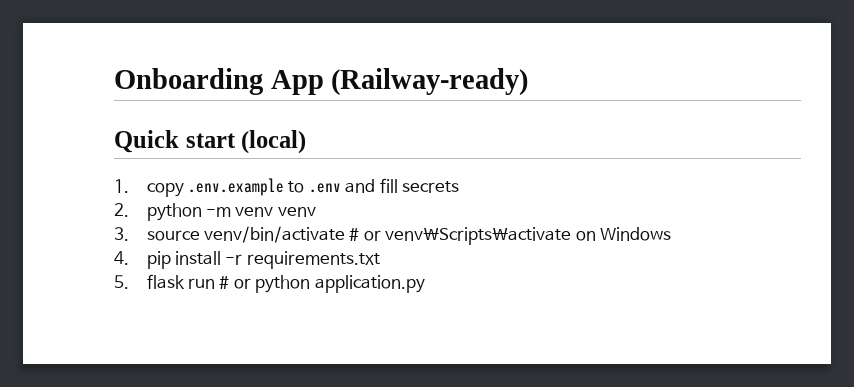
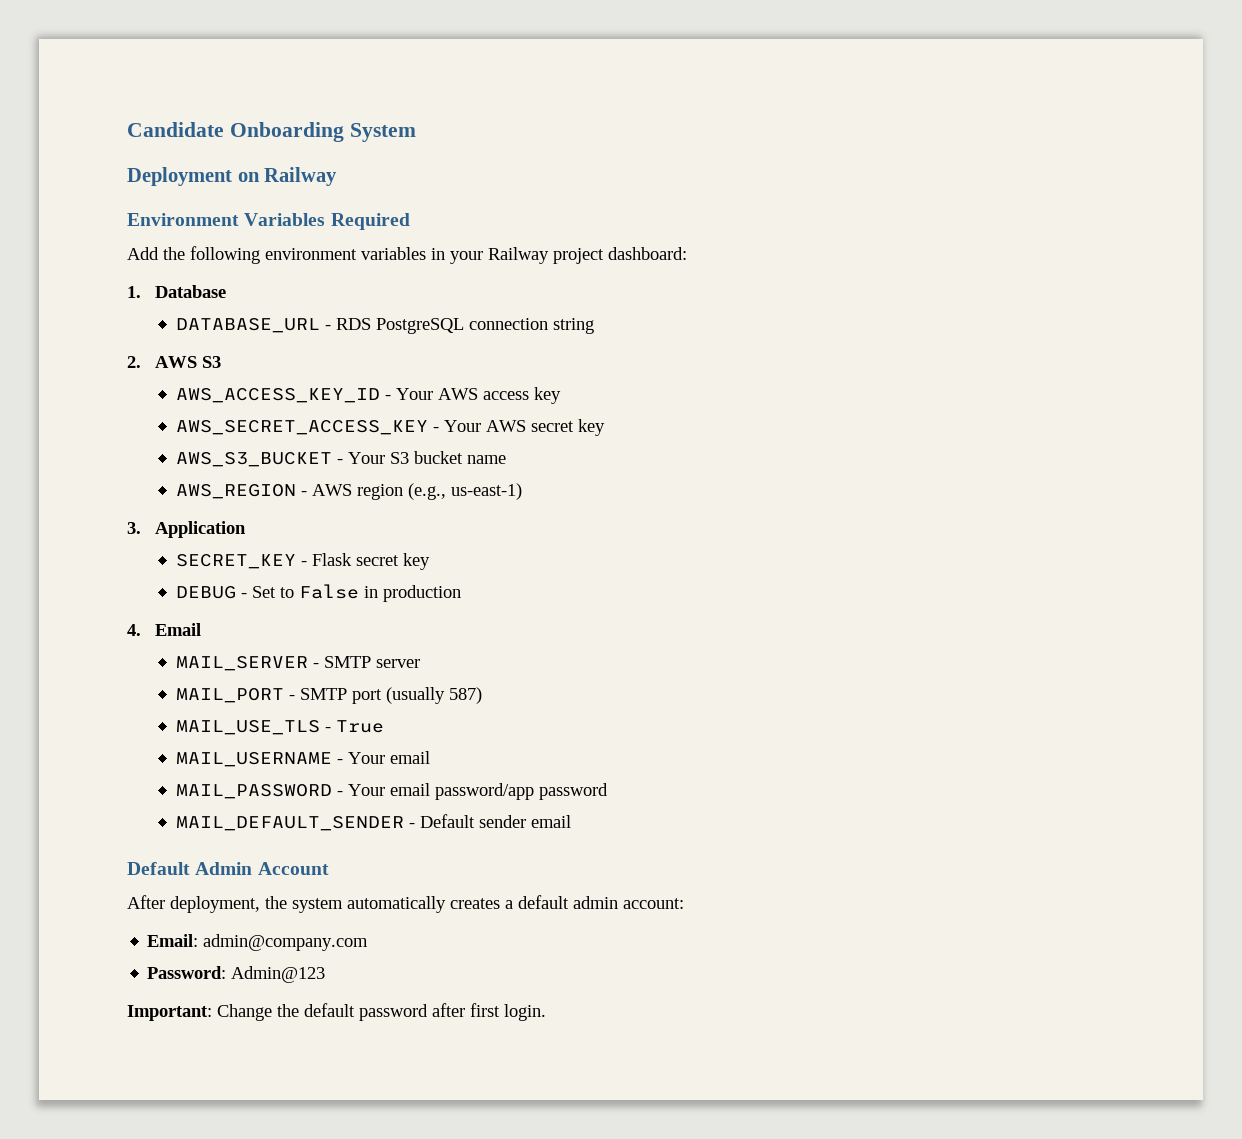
- Onboarding App (Railway-ready)
- Quick start (local)
- 1. copy .env.example to .env and fill secrets
- 2. python -m venv venv
- 3. source venv/bin/activate # or venv\Scripts\activate on Windows
- 4. pip install -r requirements.txt
- 5. flask run # or python application.py
+ Candidate Onboarding System
+ Deployment on Railway
+ Environment Variables Required
+ Add the following environment variables in your Railway project dashboard:
+ 1. Database
+ DATABASE_URL - RDS PostgreSQL connection string
+ 2. AWS S3
+ AWS_ACCESS_KEY_ID - Your AWS access key
+ AWS_SECRET_ACCESS_KEY - Your AWS secret key
+ AWS_S3_BUCKET - Your S3 bucket name
+ AWS_REGION - AWS region (e.g., us-east-1)
+ 3. Application
+ SECRET_KEY - Flask secret key
+ DEBUG - Set to False in production
+ 4. Email
+ MAIL_SERVER - SMTP server
+ MAIL_PORT - SMTP port (usually 587)
+ MAIL_USE_TLS - True
+ MAIL_USERNAME - Your email
+ MAIL_PASSWORD - Your email password/app password
+ MAIL_DEFAULT_SENDER - Default sender email
+ Default Admin Account
+ After deployment, the system automatically creates a default admin account:
+ Email: admin@company.com
+ Password: Admin@123
+ Important: Change the default password after first login.

